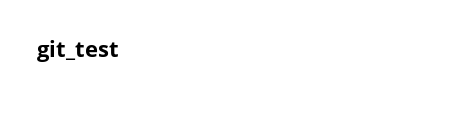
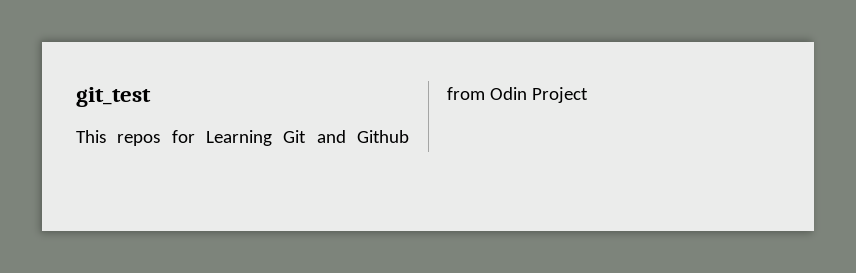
+ This repos for Learning Git and Github from Odin Project

